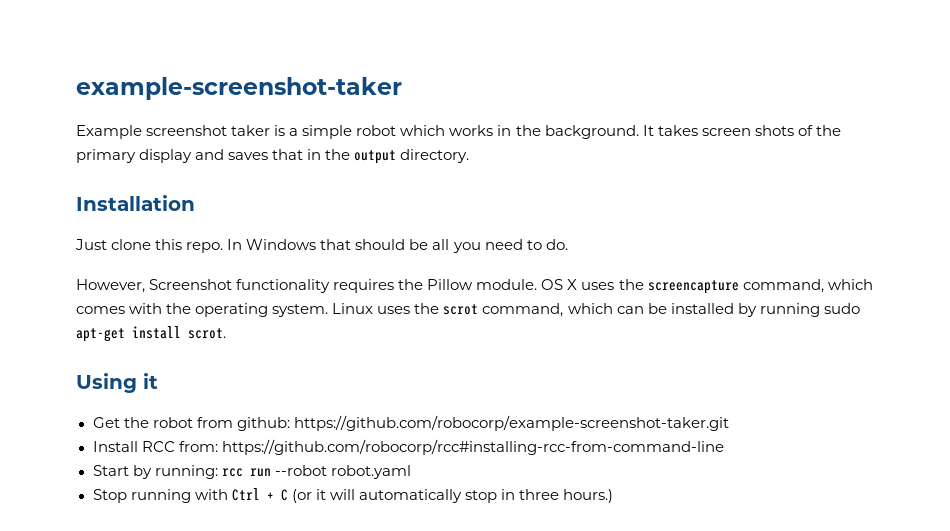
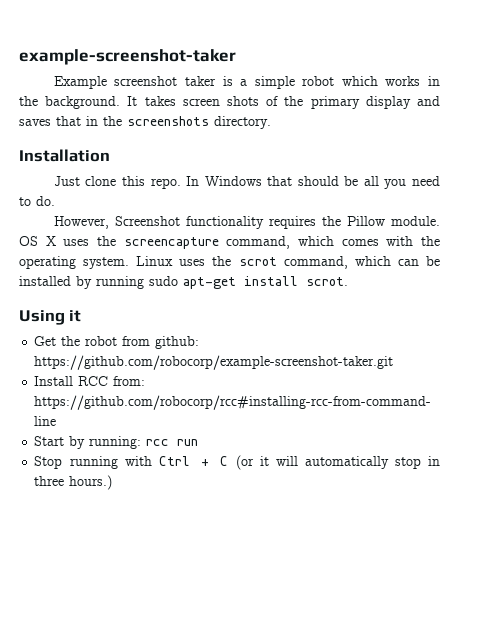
- It takes screen shots of the primary display and saves that in the output directory.
+ It takes screen shots of the primary display and saves that in the screenshots directory.
- Start by running: rcc run --robot robot.yaml
+ Start by running: rcc run

